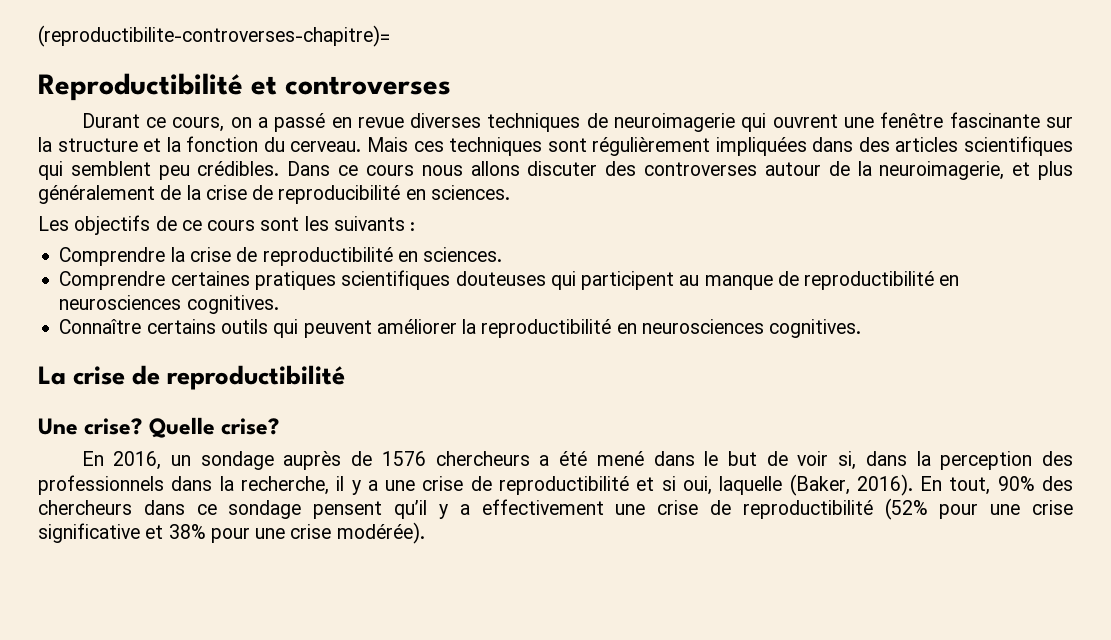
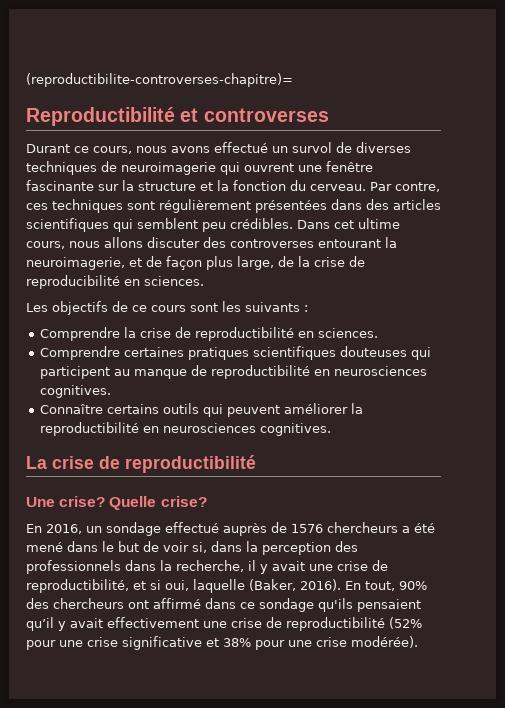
- Durant ce cours, on a passé en revue diverses techniques de neuroimagerie qui ouvrent une fenêtre fascinante sur la structure et la fonction du cerveau.
+ Durant ce cours, nous avons effectué un survol de diverses techniques de neuroimagerie qui ouvrent une fenêtre fascinante sur la structure et la fonction du cerveau.
- Mais ces techniques sont régulièrement impliquées dans des articles scientifiques qui semblent peu crédibles.
+ Par contre, ces techniques sont régulièrement présentées dans des articles scientifiques qui semblent peu crédibles.
- Dans ce cours nous allons discuter des controverses autour de la neuroimagerie, et plus généralement de la crise de reproducibilité en sciences.
+ Dans cet ultime cours, nous allons discuter des controverses entourant la neuroimagerie, et de façon plus large, de la crise de reproducibilité en sciences.
- En 2016, un sondage auprès de 1576 chercheurs a été mené dans le but de voir si, dans la perception des professionnels dans la recherche, il y a une crise de reproductibilité et si oui, laquelle (Baker, 2016).
+ En 2016, un sondage effectué auprès de 1576 chercheurs a été mené dans le but de voir si, dans la perception des professionnels dans la recherche, il y avait une crise de reproductibilité, et si oui, laquelle (Baker, 2016).
- En tout, 90% des chercheurs dans ce sondage pensent qu’il y a effectivement une crise de reproductibilité (52% pour une crise significative et 38% pour une crise modérée).
+ En tout, 90% des chercheurs ont affirmé dans ce sondage qu'ils pensaient qu’il y avait effectivement une crise de reproductibilité (52% pour une crise significative et 38% pour une crise modérée).

